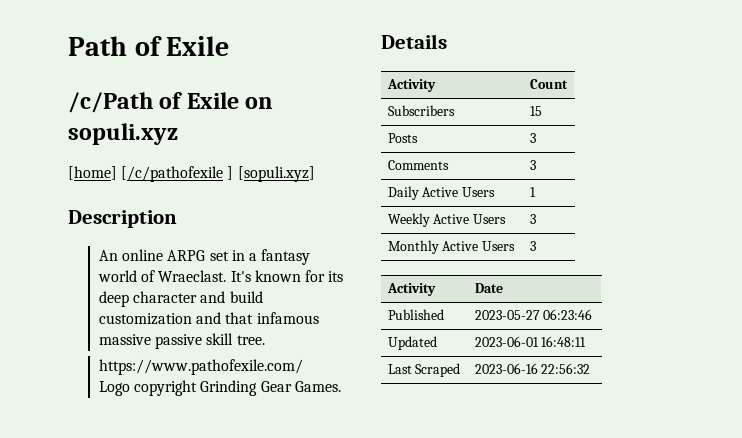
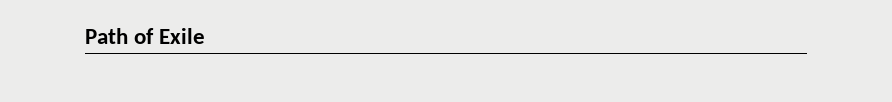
- /c/Path of Exile on sopuli.xyz
- [home] [/c/pathofexile ] [sopuli.xyz]
- Description
- An online ARPG set in a fantasy world of Wraeclast. It's known for its deep character and build customization and that infamous massive passive skill tree.
- https://www.pathofexile.com/
- Logo copyright Grinding Gear Games.
- Details
- Activity | Count
- Subscribers | 15
- Posts | 3
- Comments | 3
- Daily Active Users | 1
- Weekly Active Users | 3
- Monthly Active Users | 3
- Activity | Date
- Published | 2023-05-27 06:23:46
- Updated | 2023-06-01 16:48:11
- Last Scraped | 2023-06-16 22:56:32

